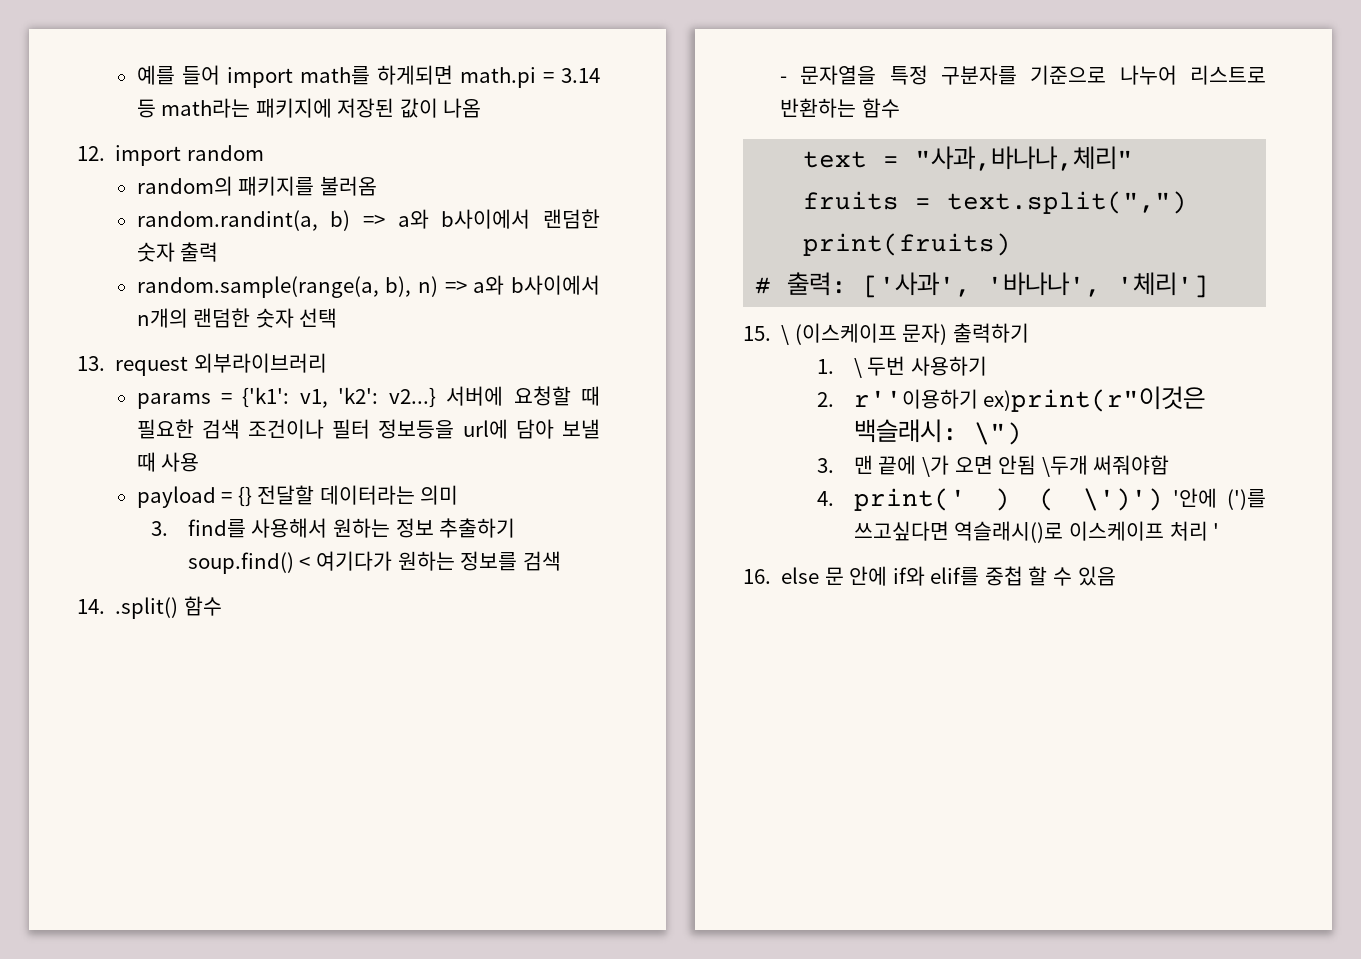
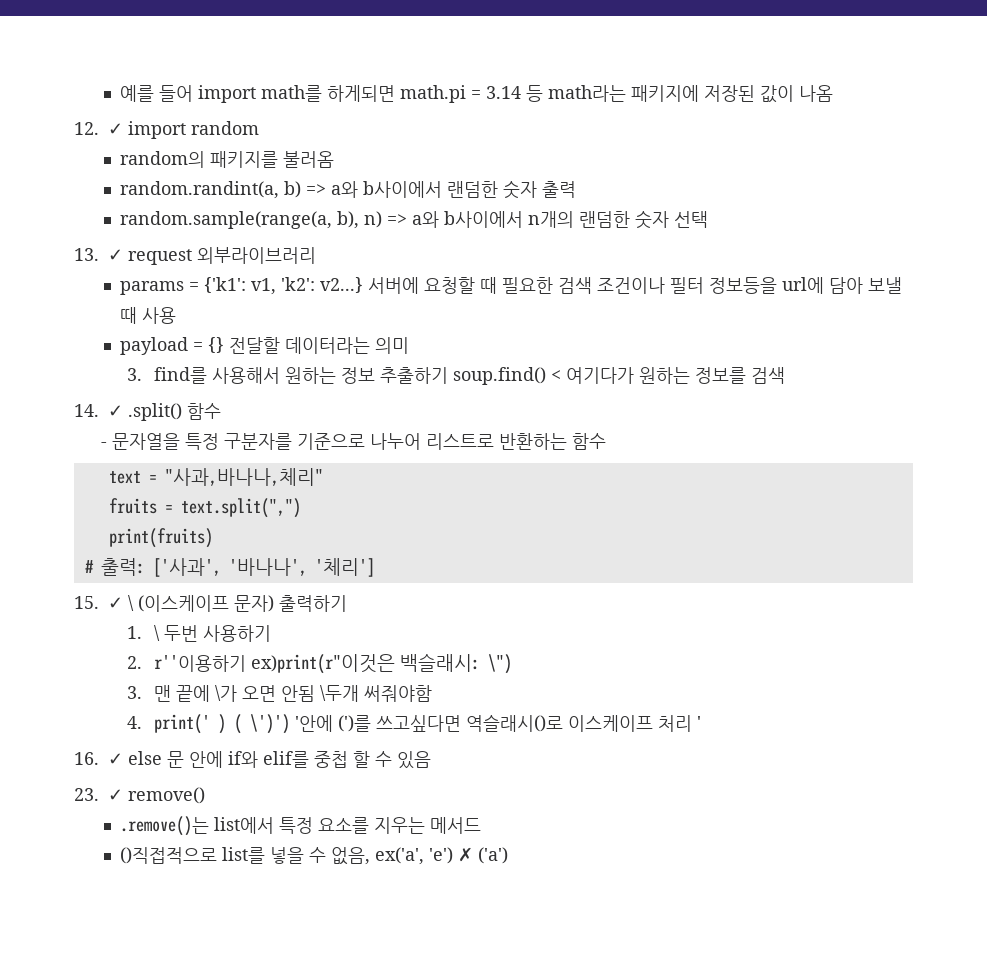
- 12. import random
+ 12. ✓ import random
- 13. request 외부라이브러리
+ 13. ✓ request 외부라이브러리
- 14. .split() 함수
+ 14. ✓ .split() 함수
- 15. \ (이스케이프 문자) 출력하기
+ 15. ✓ \ (이스케이프 문자) 출력하기
- 16. else 문 안에 if와 elif를 중첩 할 수 있음
+ 16. ✓ else 문 안에 if와 elif를 중첩 할 수 있음
+ 23. ✓ remove()
+ .remove()는 list에서 특정 요소를 지우는 메서드
+ ()직접적으로 list를 넣을 수 없음, ex('a', 'e') ✗ ('a')

